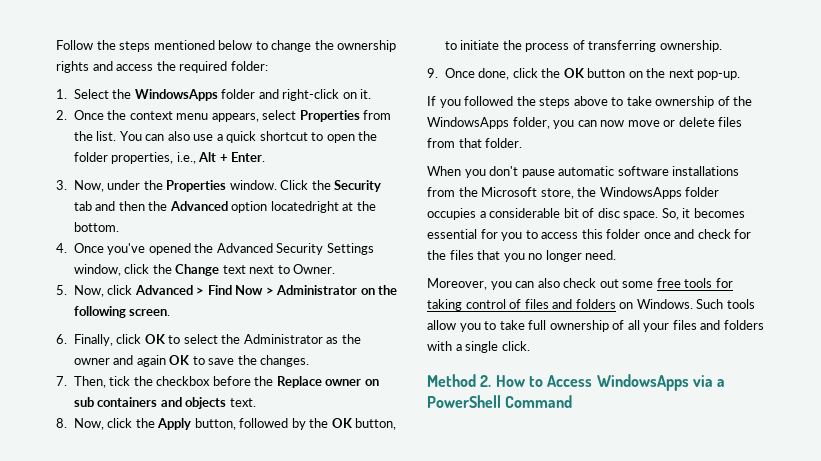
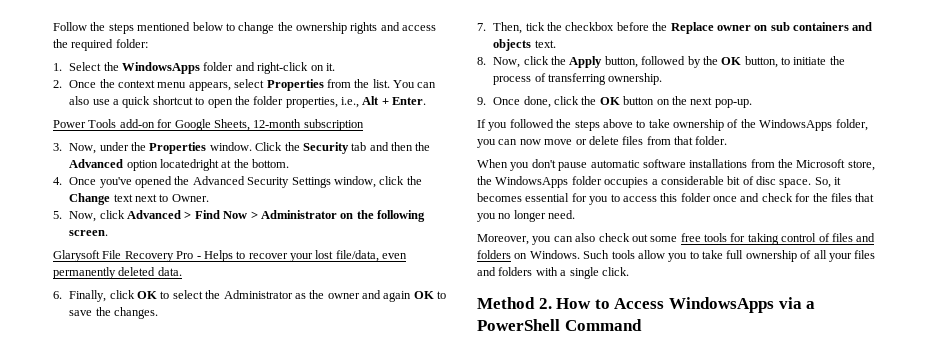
+ Power Tools add-on for Google Sheets, 12-month subscription
+ Glarysoft File Recovery Pro - Helps to recover your lost file/data, even permanently deleted data.

